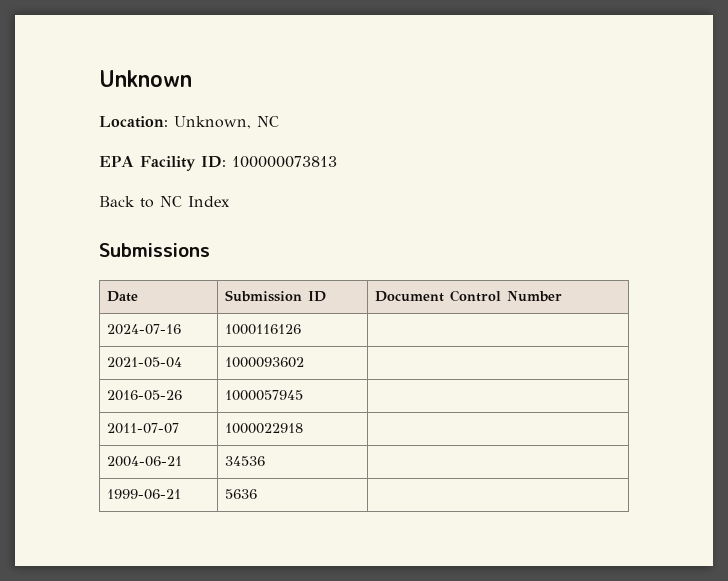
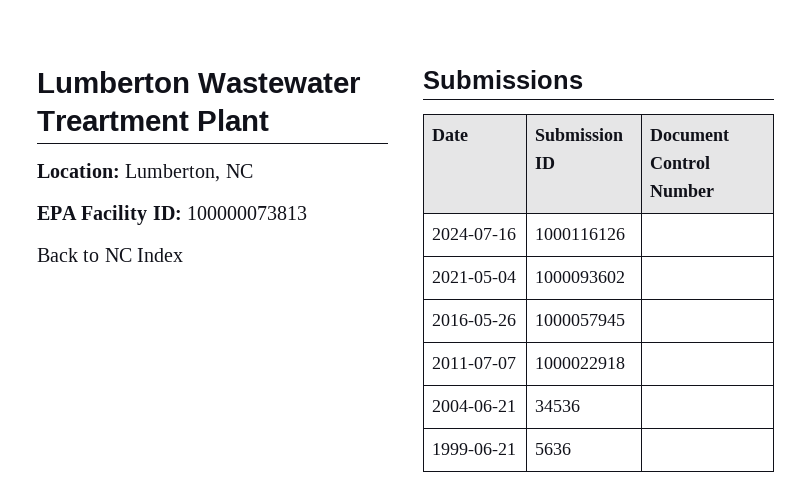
- Unknown
+ Lumberton Wastewater Treartment Plant
- Location: Unknown, NC
+ Location: Lumberton, NC

